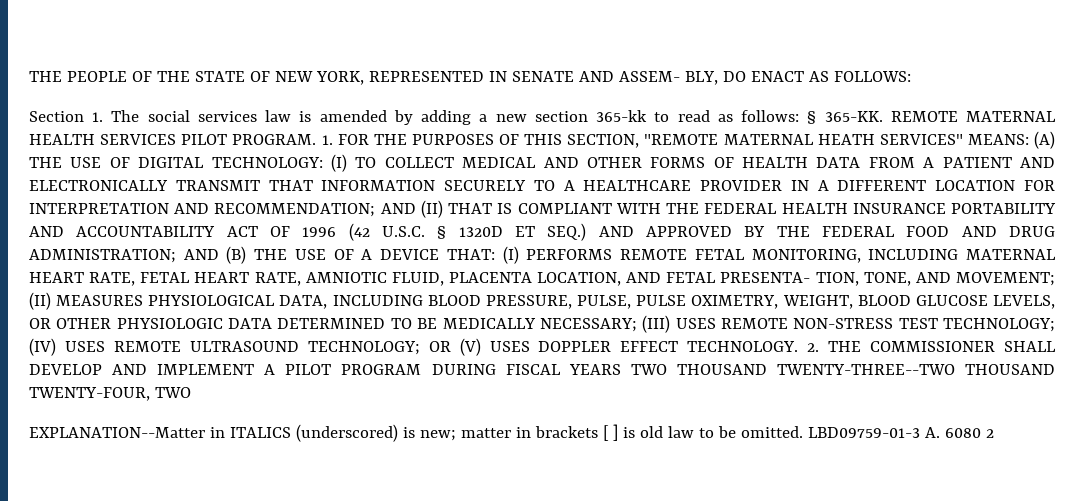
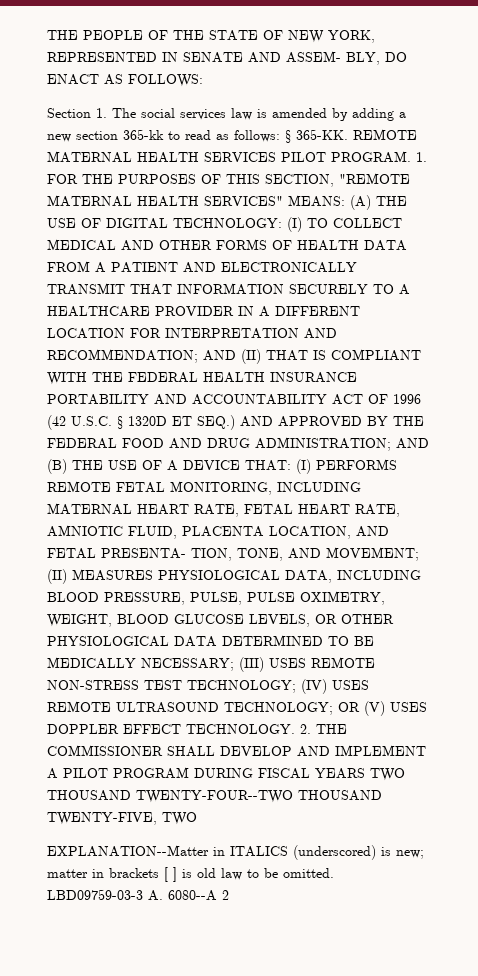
- 1. FOR THE PURPOSES OF THIS SECTION, "REMOTE MATERNAL HEATH SERVICES" MEANS:
+ 1. FOR THE PURPOSES OF THIS SECTION, "REMOTE MATERNAL HEALTH SERVICES" MEANS:
- (II) MEASURES PHYSIOLOGICAL DATA, INCLUDING BLOOD PRESSURE, PULSE, PULSE OXIMETRY, WEIGHT, BLOOD GLUCOSE LEVELS, OR OTHER PHYSIOLOGIC DATA DETERMINED TO BE MEDICALLY NECESSARY;
+ (II) MEASURES PHYSIOLOGICAL DATA, INCLUDING BLOOD PRESSURE, PULSE, PULSE OXIMETRY, WEIGHT, BLOOD GLUCOSE LEVELS, OR OTHER PHYSIOLOGICAL DATA DETERMINED TO BE MEDICALLY NECESSARY;
- 2. THE COMMISSIONER SHALL DEVELOP AND IMPLEMENT A PILOT PROGRAM DURING FISCAL YEARS TWO THOUSAND TWENTY-THREE--TWO THOUSAND TWENTY-FOUR, TWO
+ 2. THE COMMISSIONER SHALL DEVELOP AND IMPLEMENT A PILOT PROGRAM DURING FISCAL YEARS TWO THOUSAND TWENTY-FOUR--TWO THOUSAND TWENTY-FIVE, TWO
- LBD09759-01-3 A. 6080 2
+ LBD09759-03-3 A. 6080--A 2

